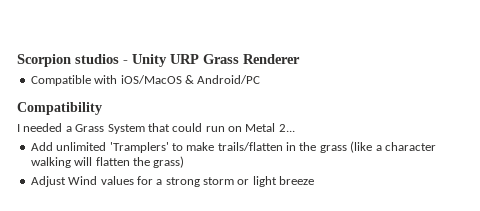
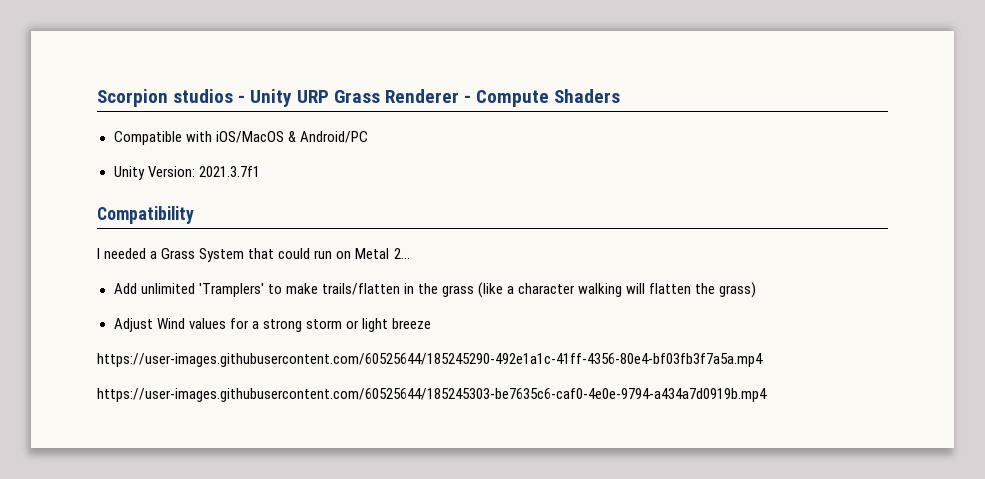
- Scorpion studios - Unity URP Grass Renderer
+ Scorpion studios - Unity URP Grass Renderer - Compute Shaders
+ Unity Version: 2021.3.7f1
+ https://user-images.githubusercontent.com/60525644/185245290-492e1a1c-41ff-4356-80e4-bf03fb3f7a5a.mp4
+ https://user-images.githubusercontent.com/60525644/185245303-be7635c6-caf0-4e0e-9794-a434a7d0919b.mp4

